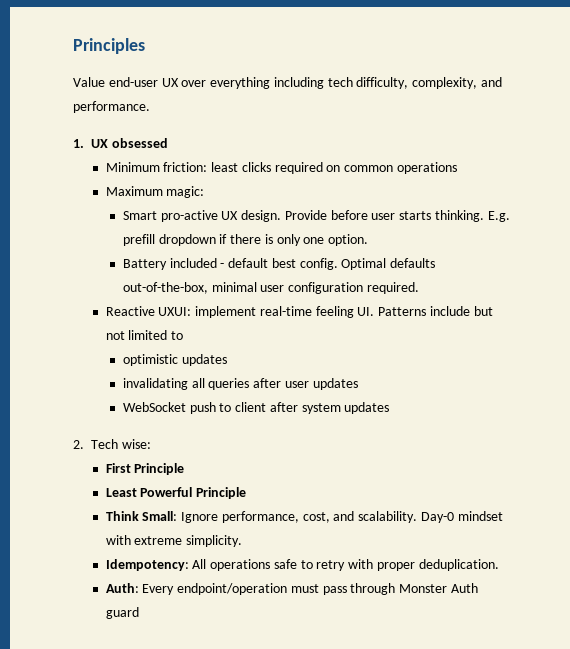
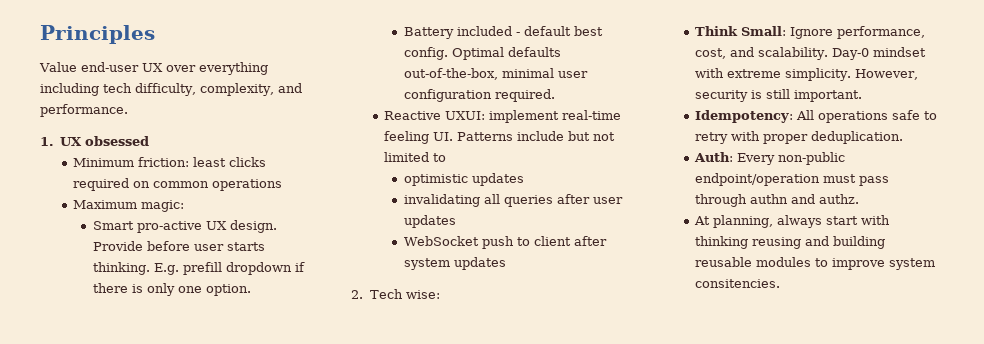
- First Principle
- Least Powerful Principle
+ However, security is still important.
- Auth: Every endpoint/operation must pass through Monster Auth guard
+ Auth: Every non-public endpoint/operation must pass through authn and authz.
+ At planning, always start with thinking reusing and building reusable modules to improve system consitencies.

